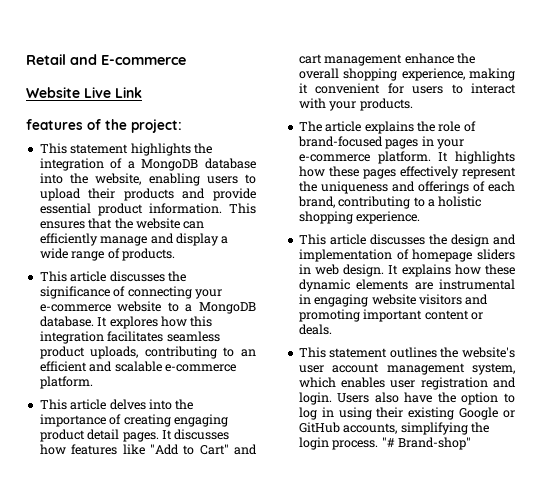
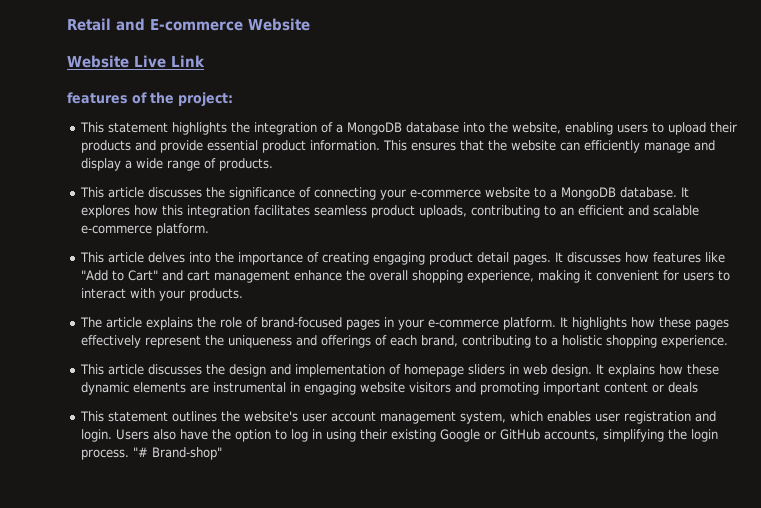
- Retail and E-commerce
+ Retail and E-commerce Website
- It explains how these dynamic elements are instrumental in engaging website visitors and promoting important content or deals.
+ It explains how these dynamic elements are instrumental in engaging website visitors and promoting important content or deals

